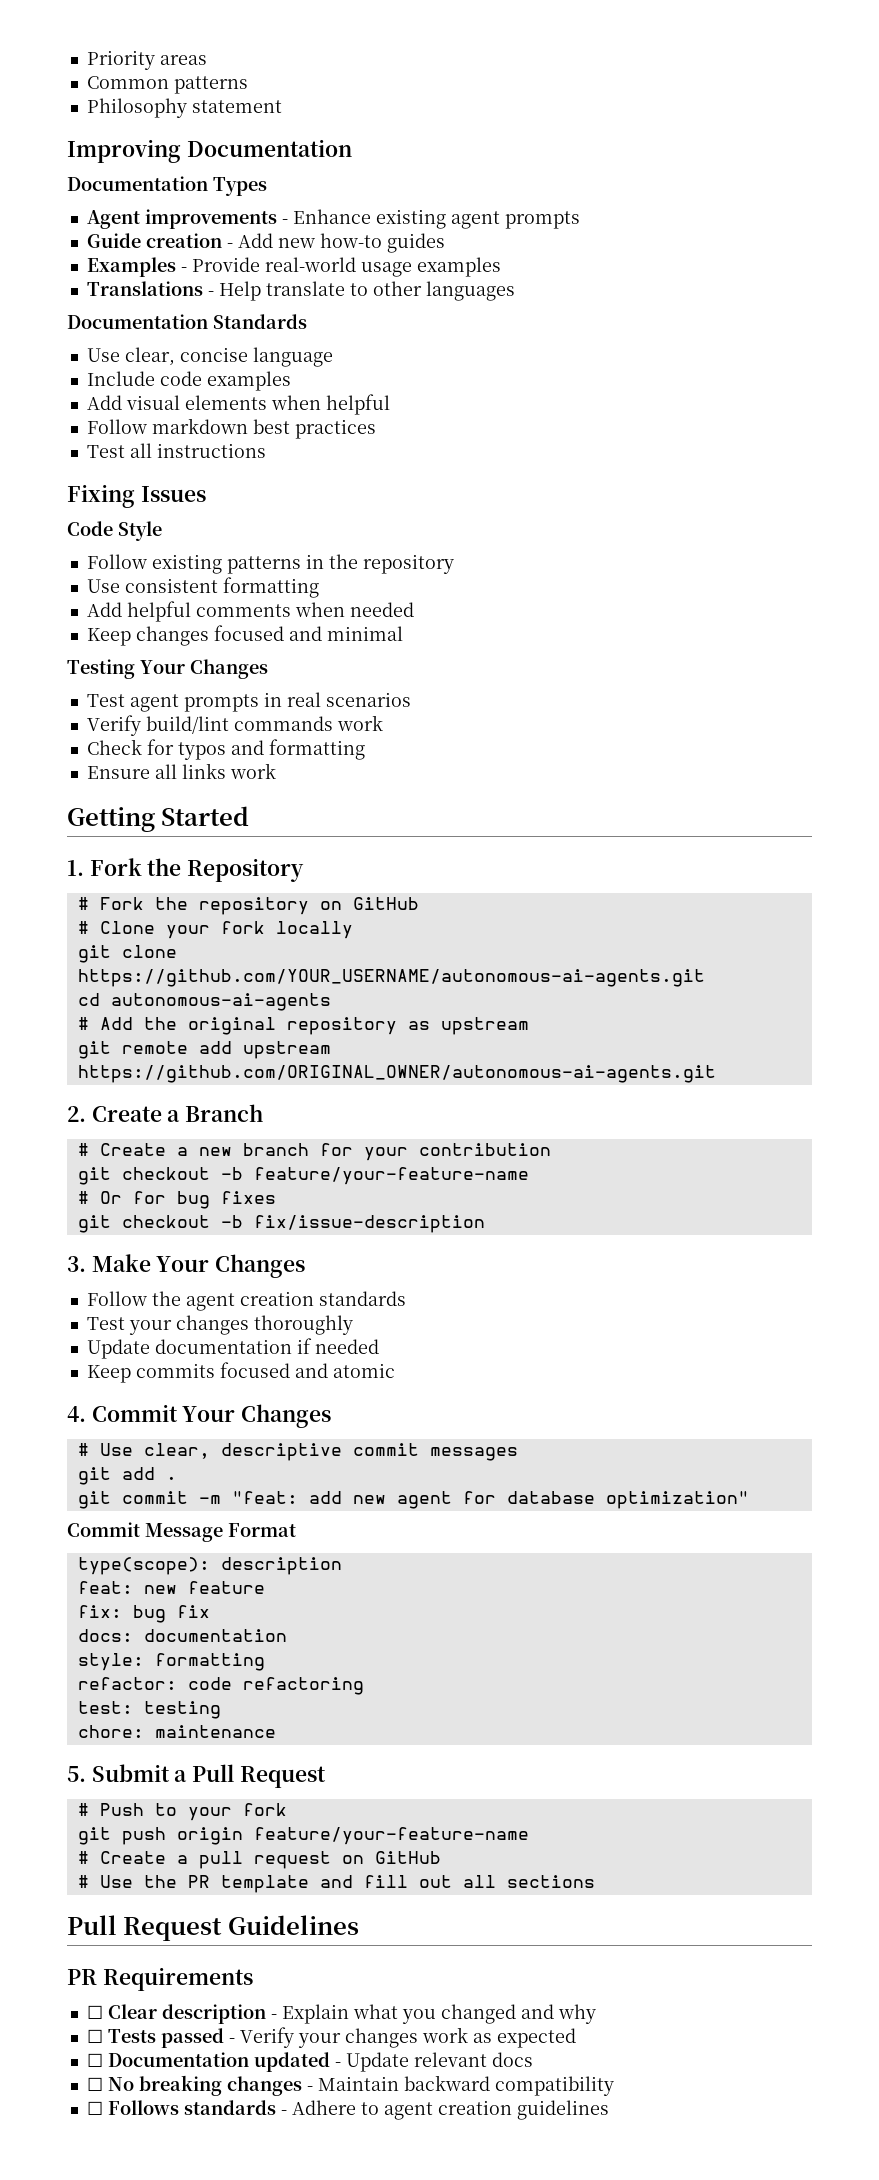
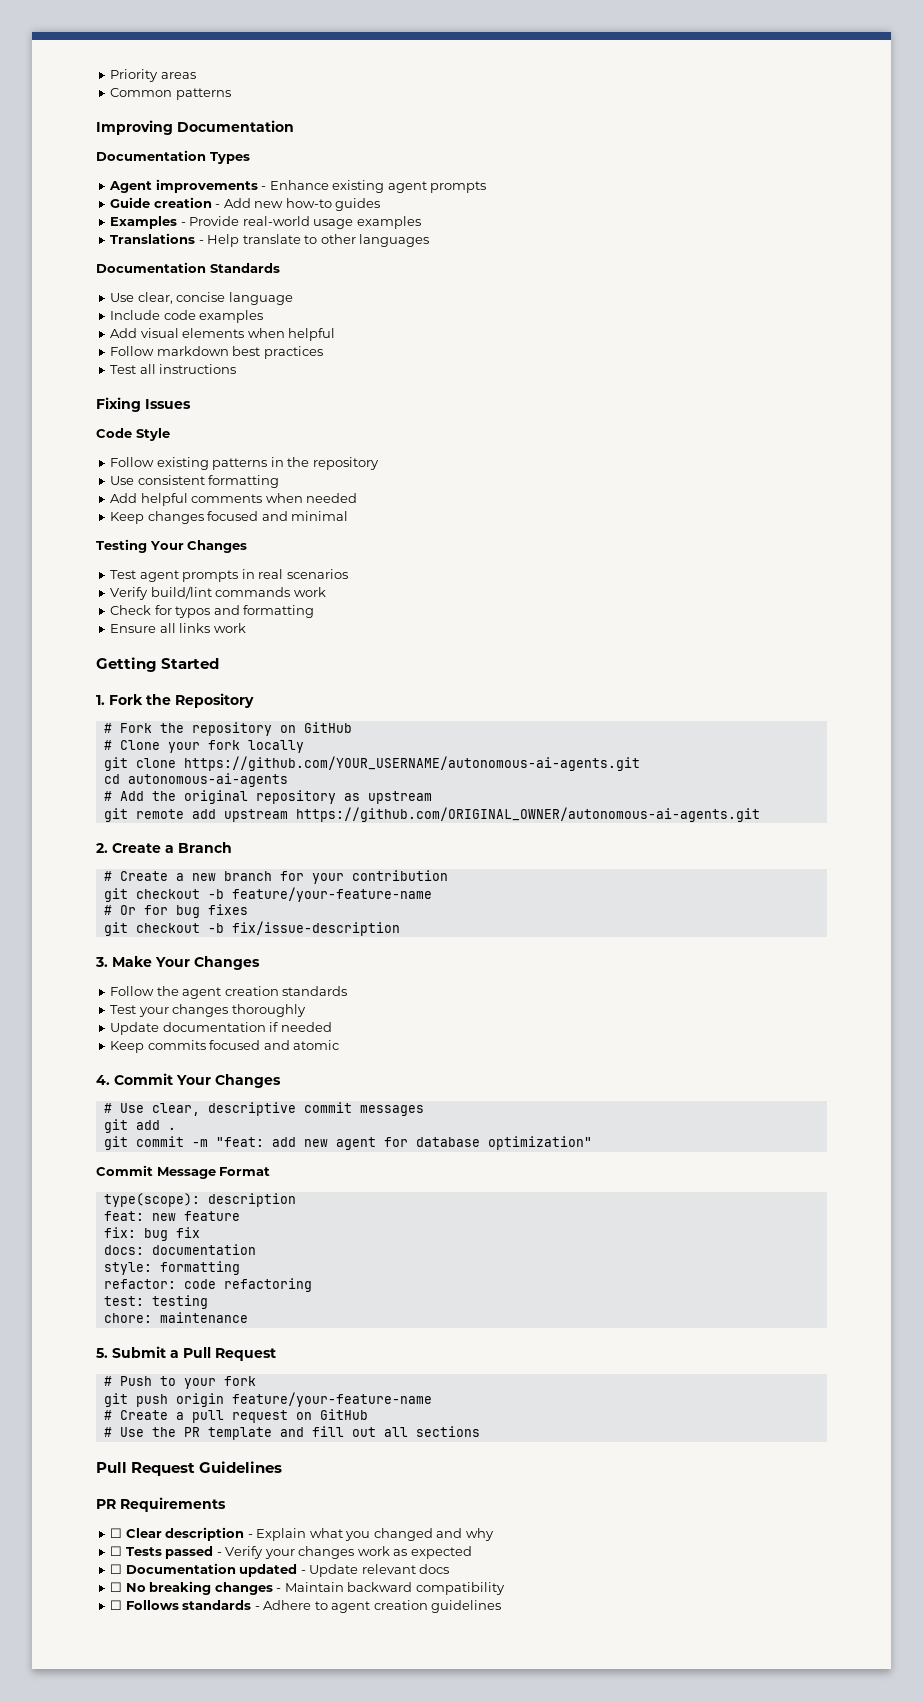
- Philosophy statement

